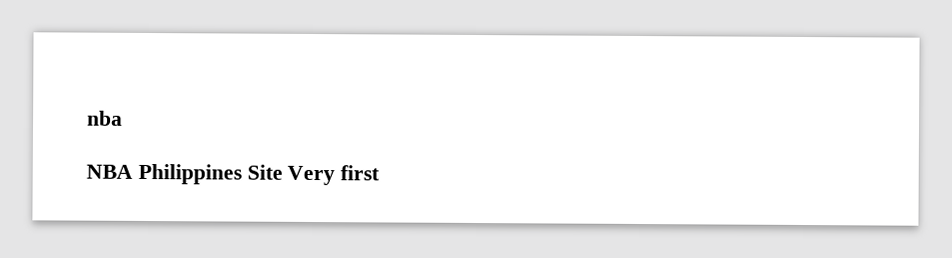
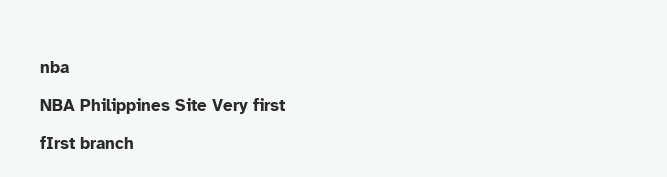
+ fIrst branch

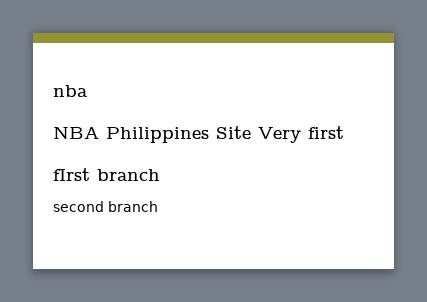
+ second branch

